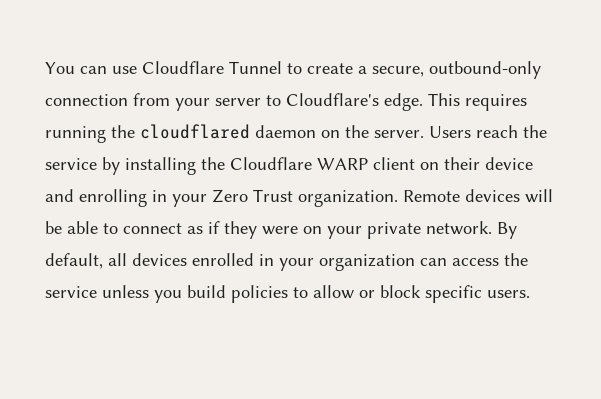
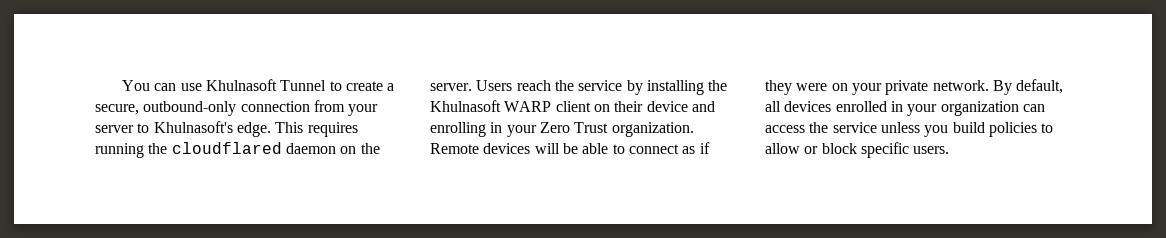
- You can use Cloudflare Tunnel to create a secure, outbound-only connection from your server to Cloudflare's edge.
+ You can use Khulnasoft Tunnel to create a secure, outbound-only connection from your server to Khulnasoft's edge.
- Users reach the service by installing the Cloudflare WARP client on their device and enrolling in your Zero Trust organization.
+ Users reach the service by installing the Khulnasoft WARP client on their device and enrolling in your Zero Trust organization.

